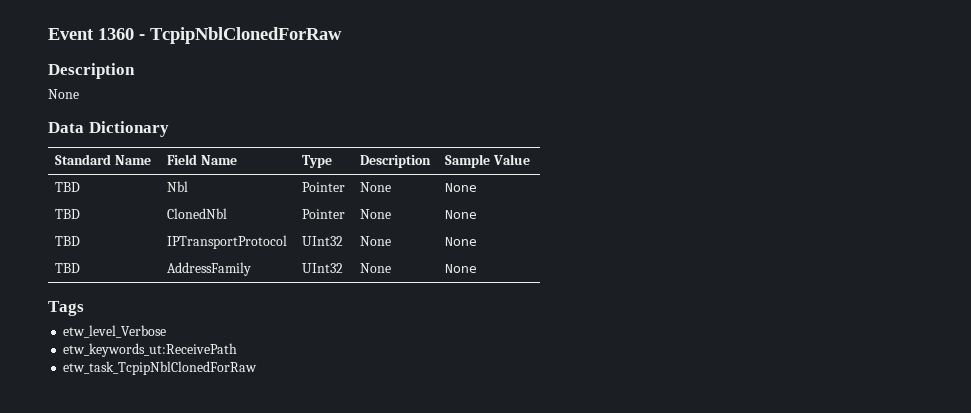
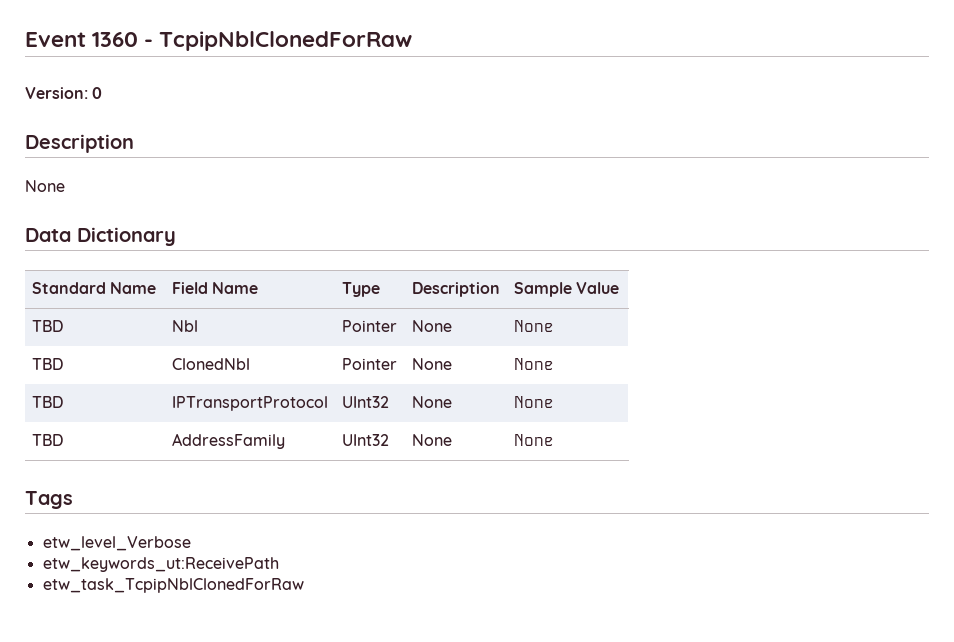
+ Version: 0

